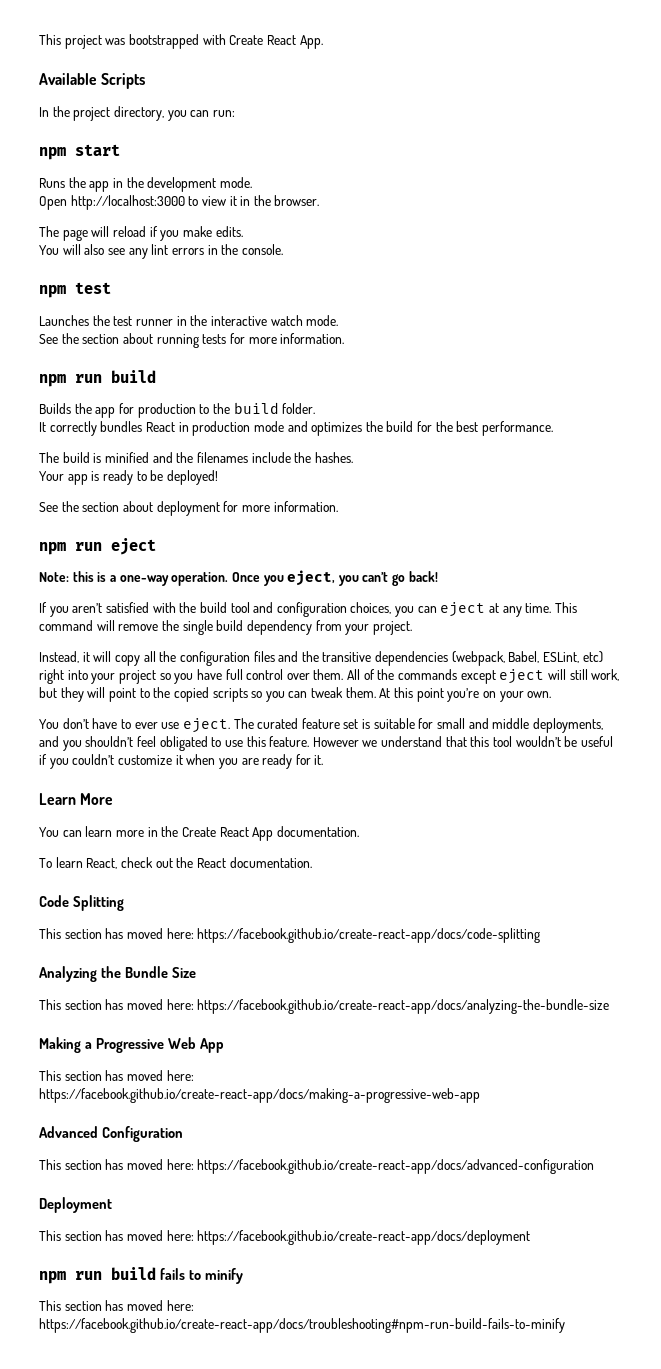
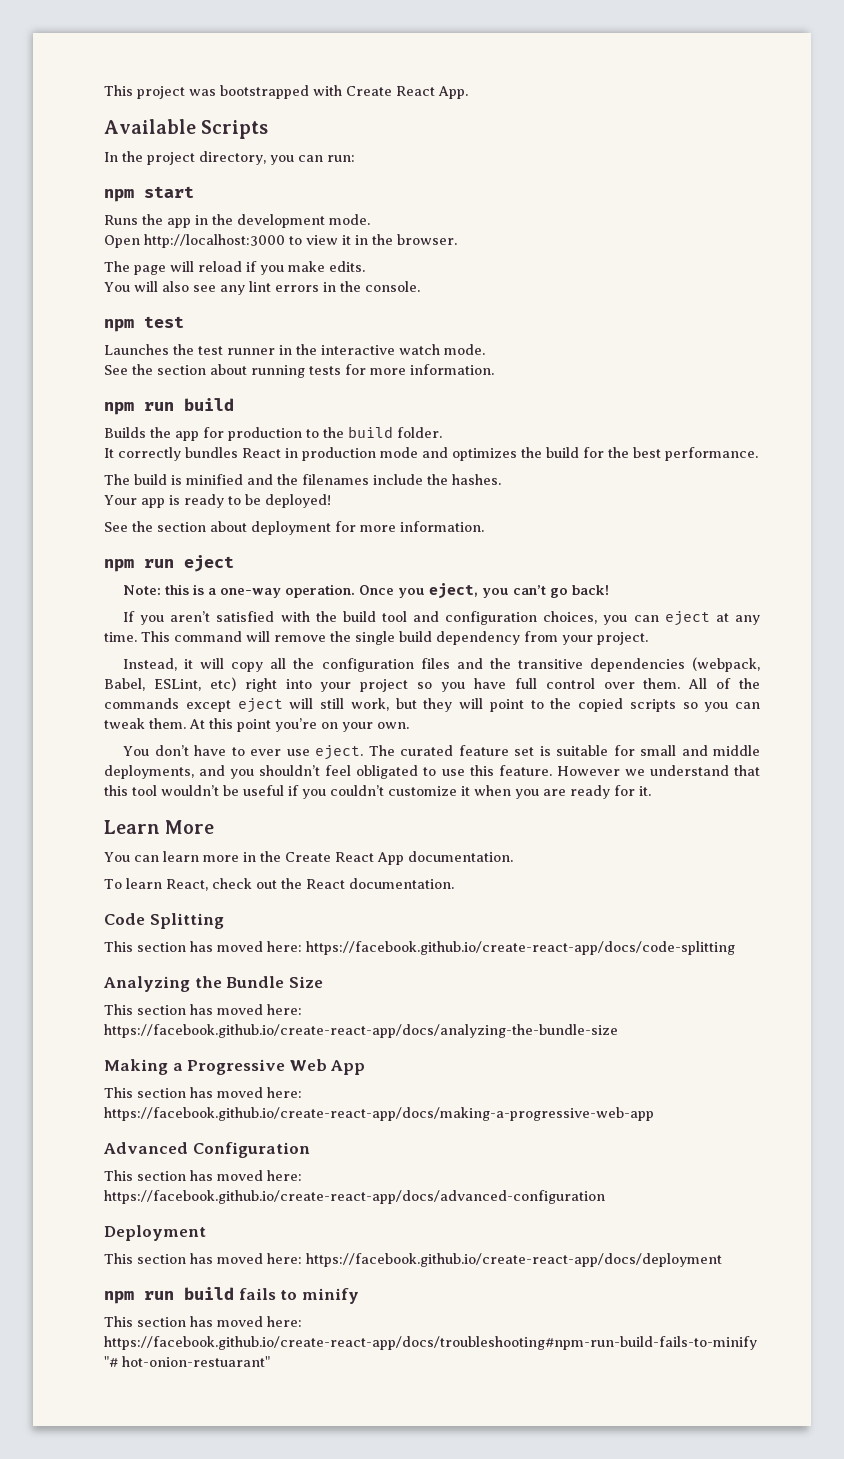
- This section has moved here: https://facebook.github.io/create-react-app/docs/troubleshooting#npm-run-build-fails-to-minify
+ This section has moved here: https://facebook.github.io/create-react-app/docs/troubleshooting#npm-run-build-fails-to-minify "# hot-onion-restuarant"

